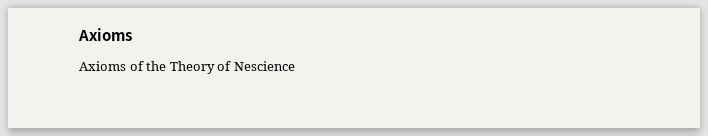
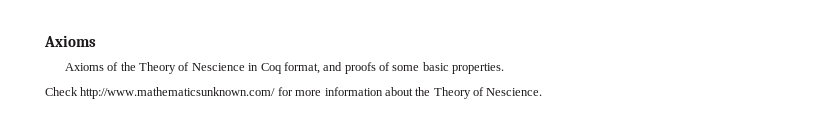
- Axioms of the Theory of Nescience
+ Axioms of the Theory of Nescience in Coq format, and proofs of some basic properties.
+ Check http://www.mathematicsunknown.com/ for more information about the Theory of Nescience.

